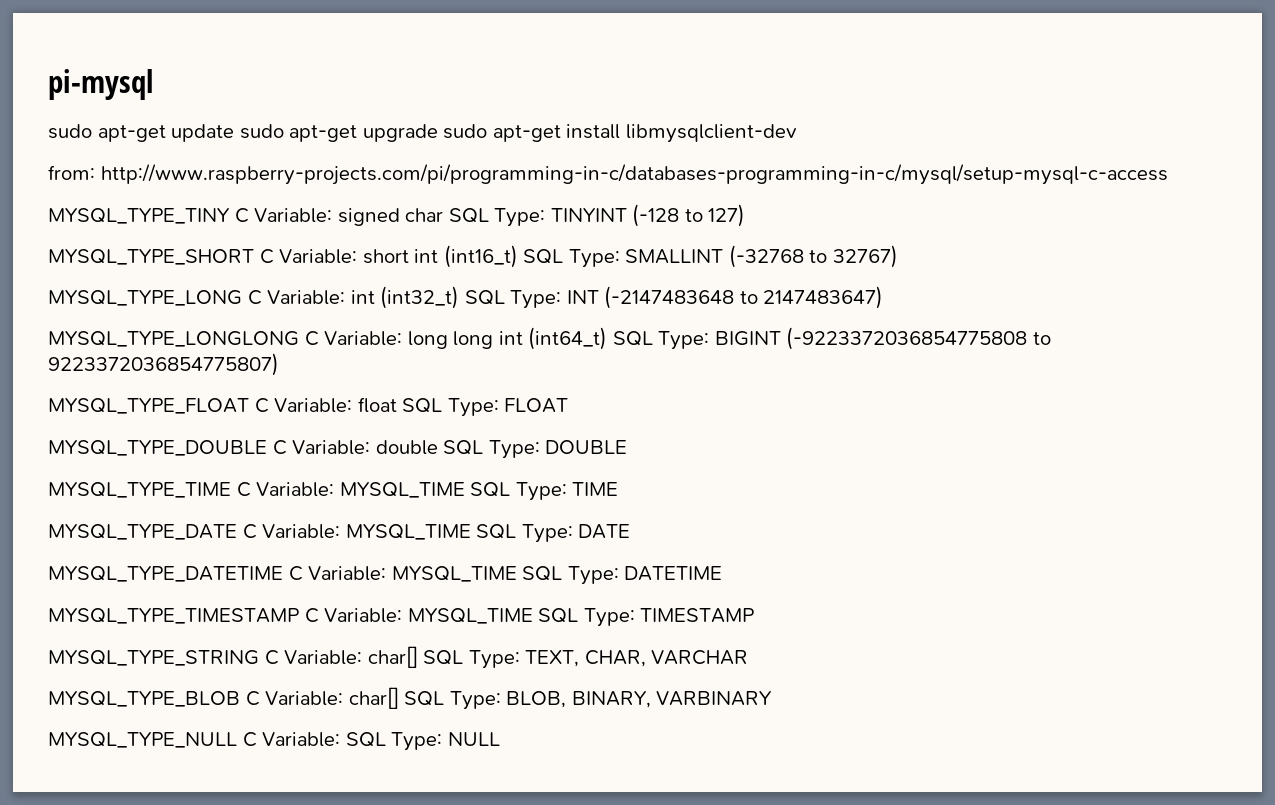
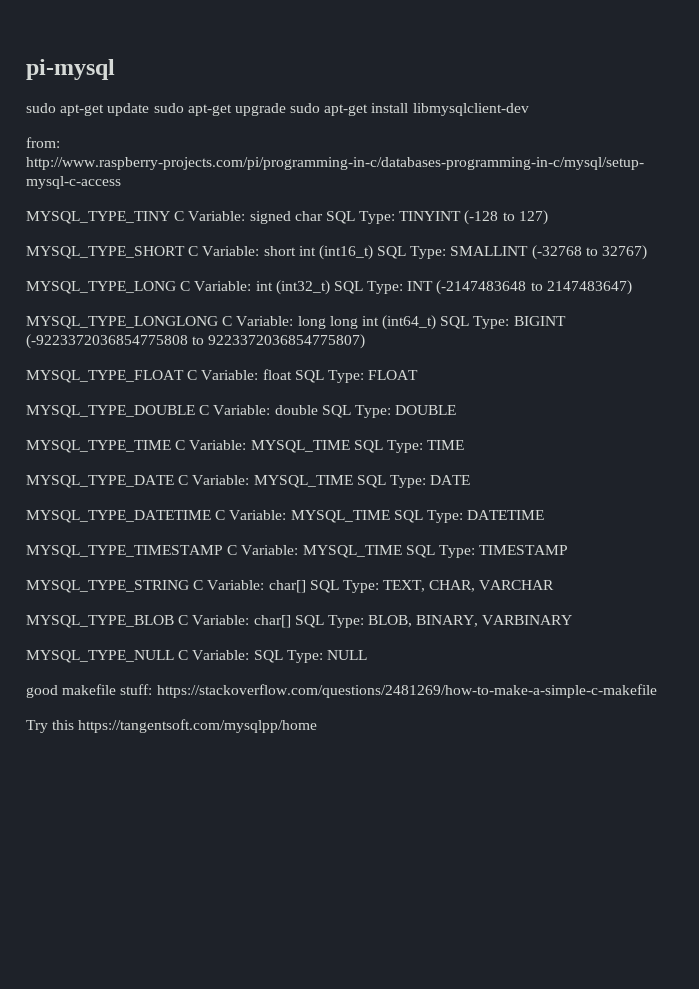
+ good makefile stuff: https://stackoverflow.com/questions/2481269/how-to-make-a-simple-c-makefile
+ Try this https://tangentsoft.com/mysqlpp/home

